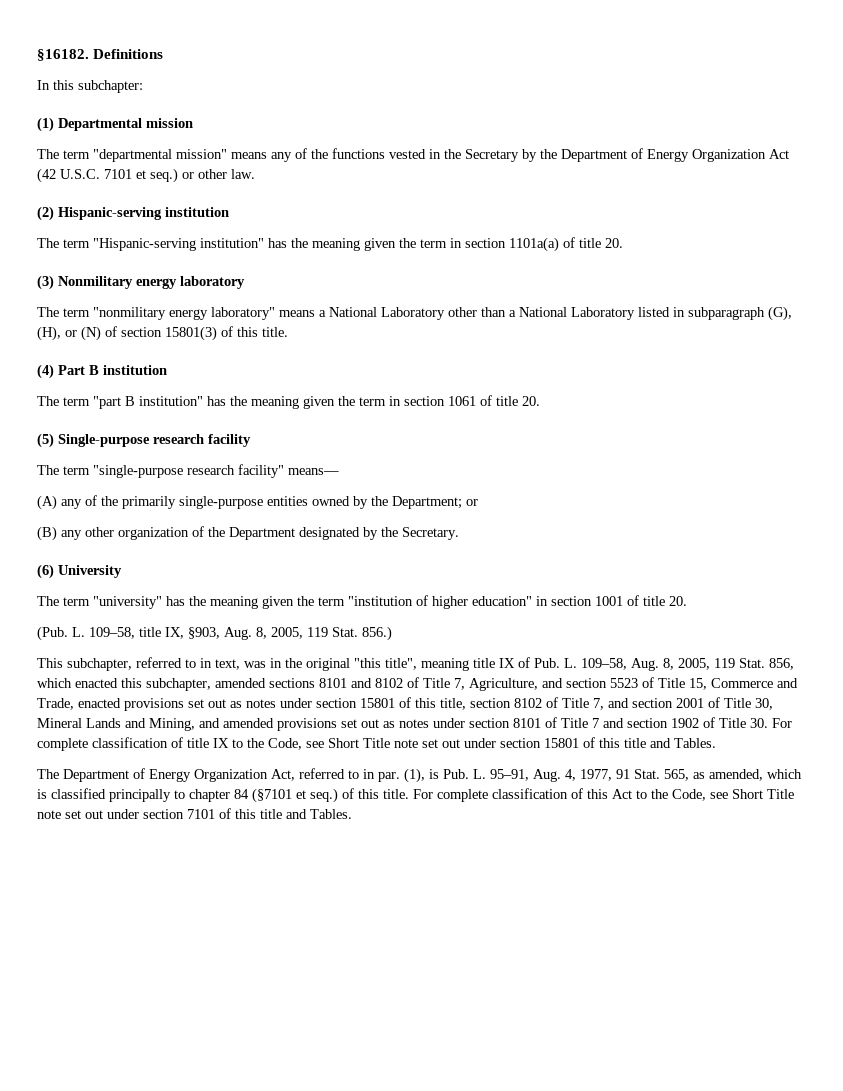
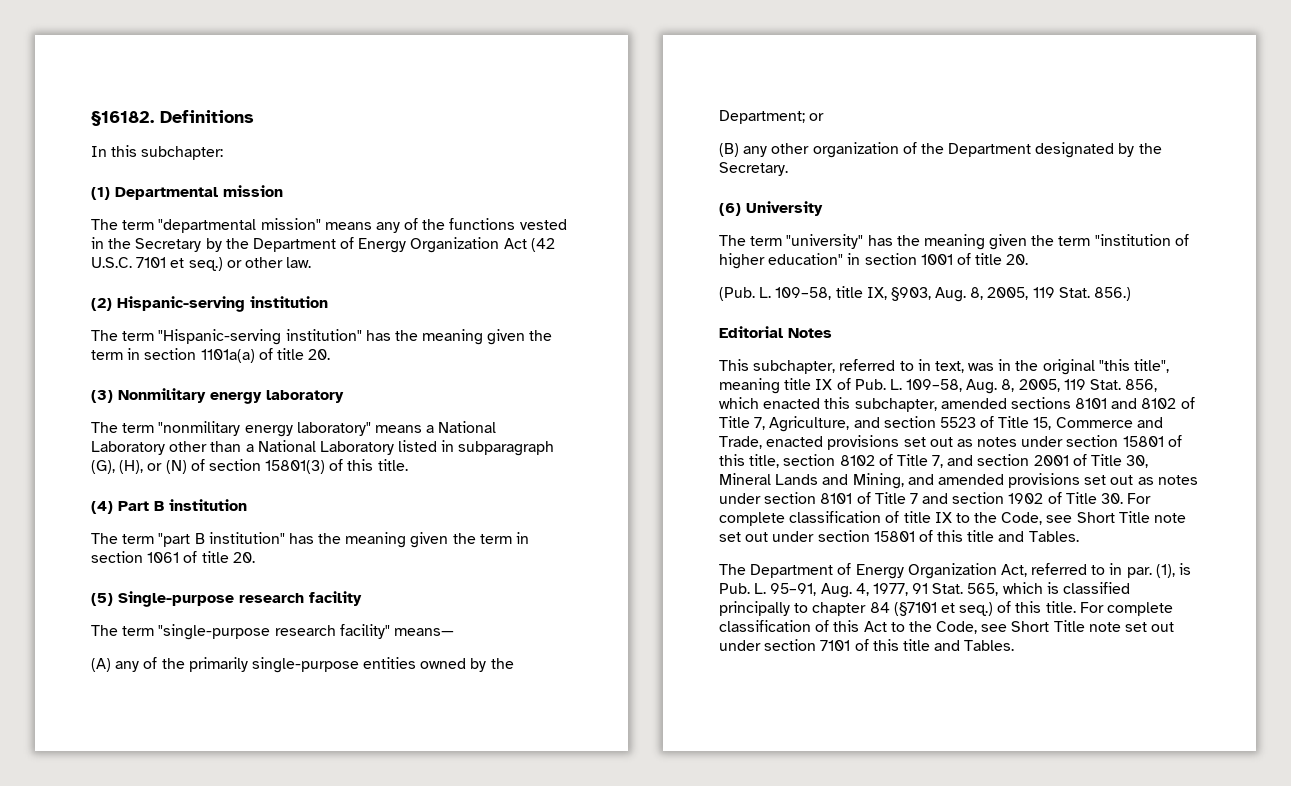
+ Editorial Notes
- 565, as amended, which is classified principally to chapter 84 (§7101 et seq.) of this title.
+ 565, which is classified principally to chapter 84 (§7101 et seq.) of this title.

